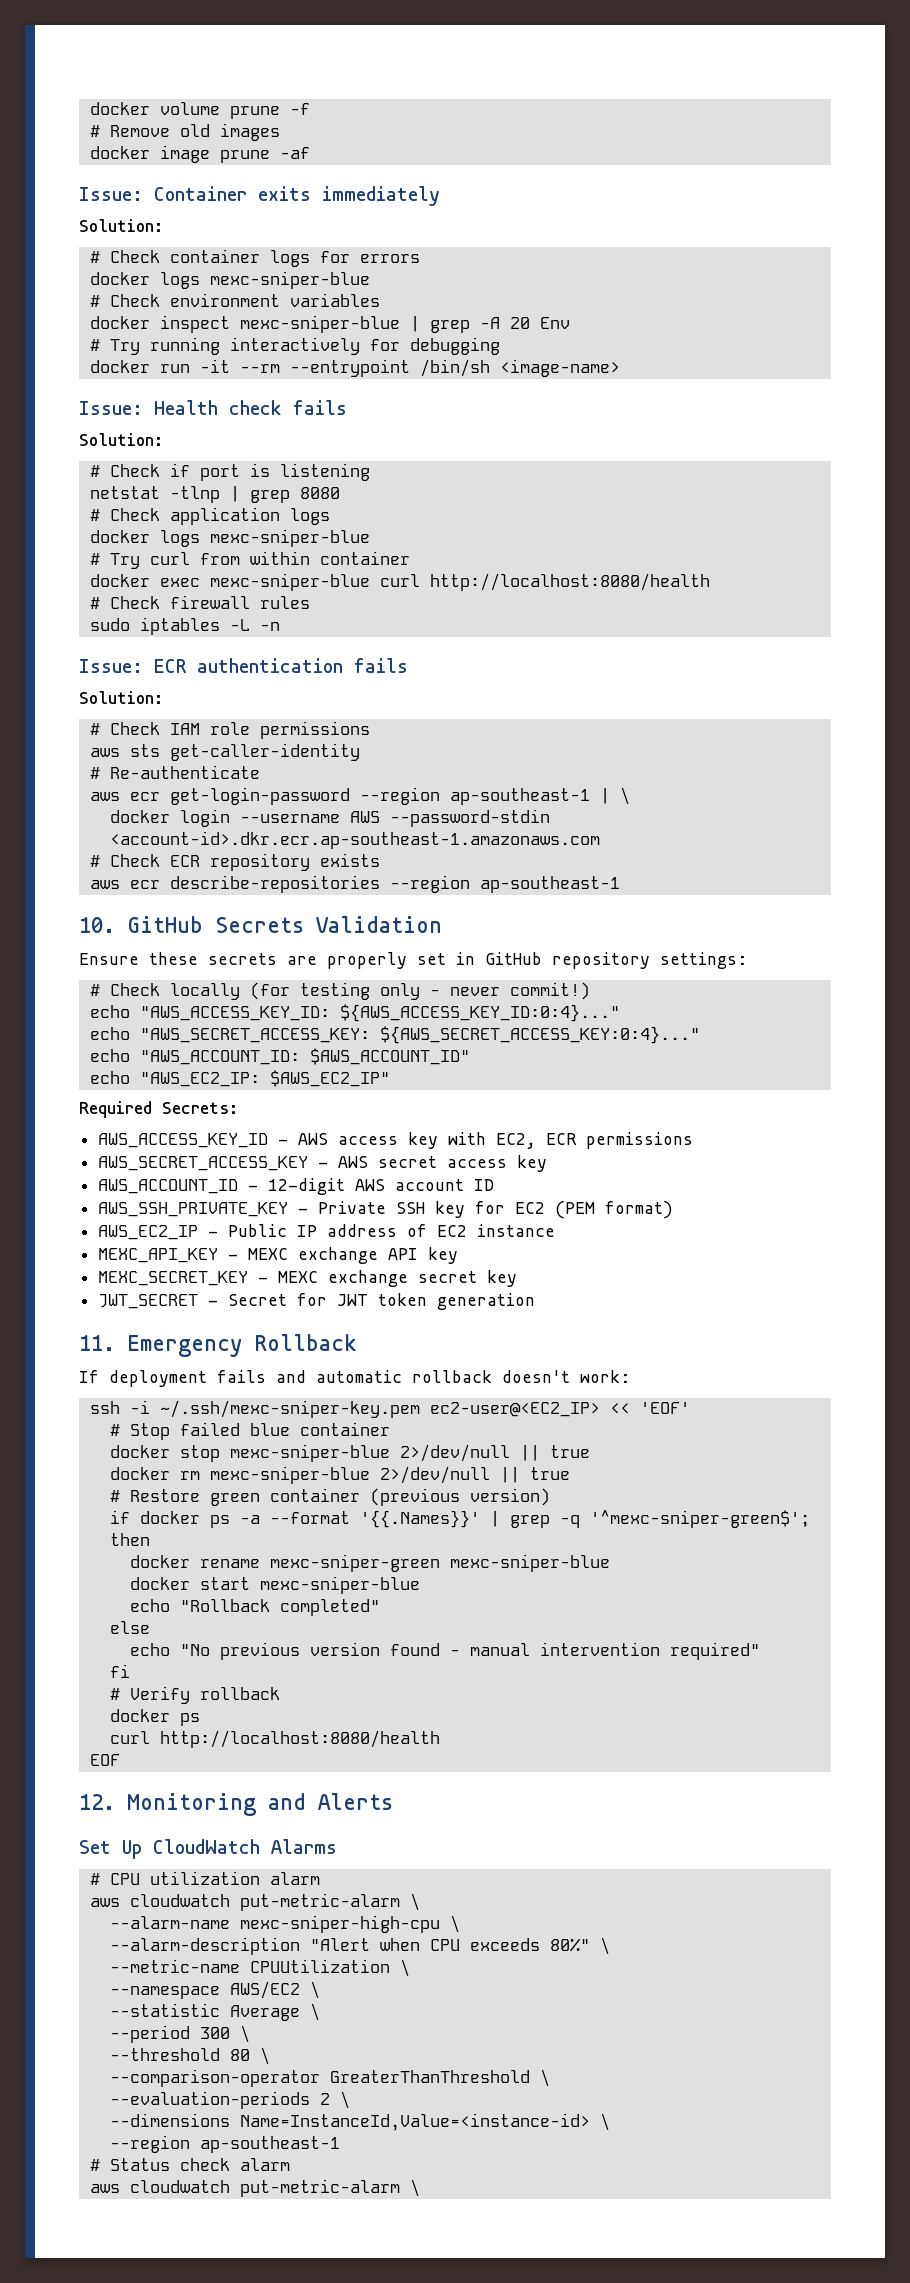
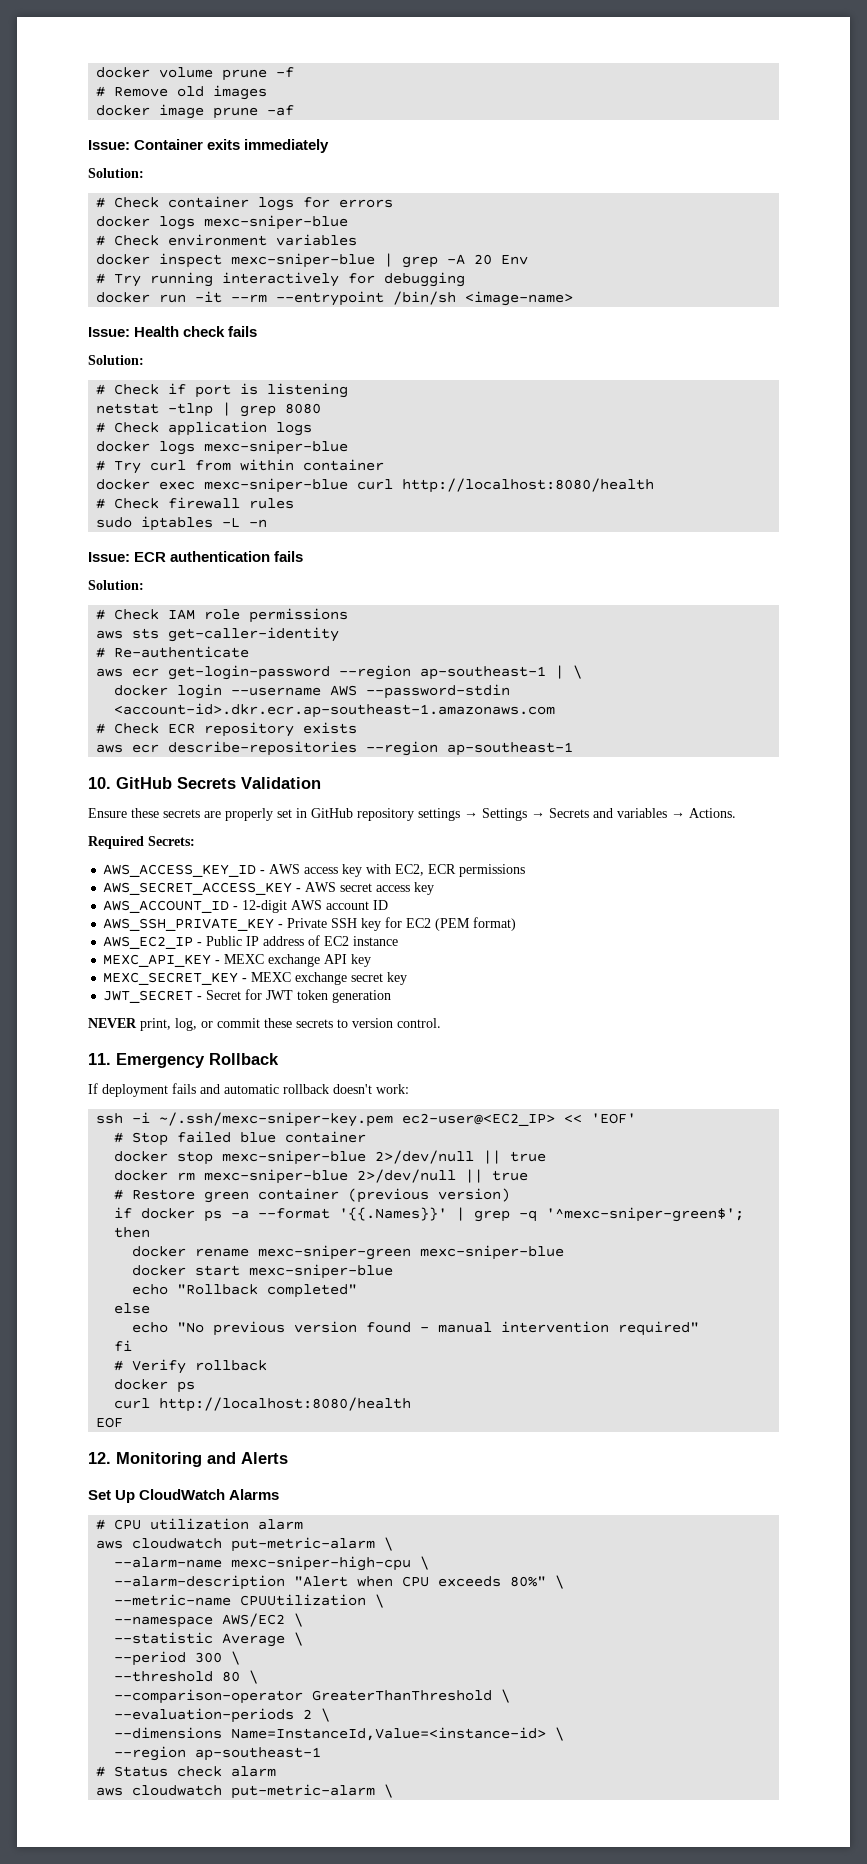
- Ensure these secrets are properly set in GitHub repository settings:
- # Check locally (for testing only - never commit!)
- echo "AWS_ACCESS_KEY_ID: ${AWS_ACCESS_KEY_ID:0:4}..."
- echo "AWS_SECRET_ACCESS_KEY: ${AWS_SECRET_ACCESS_KEY:0:4}..."
- echo "AWS_ACCOUNT_ID: $AWS_ACCOUNT_ID"
- echo "AWS_EC2_IP: $AWS_EC2_IP"
+ Ensure these secrets are properly set in GitHub repository settings → Settings → Secrets and variables → Actions.
+ NEVER print, log, or commit these secrets to version control.

